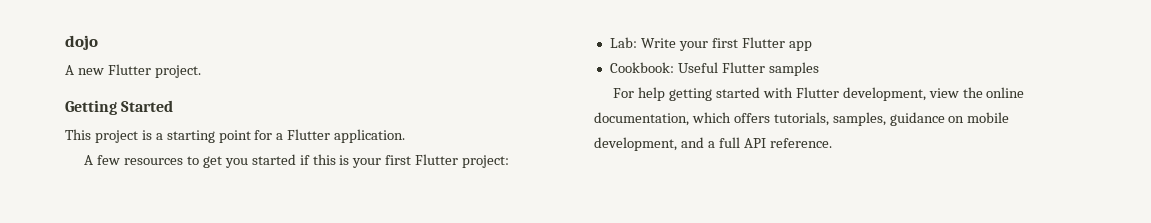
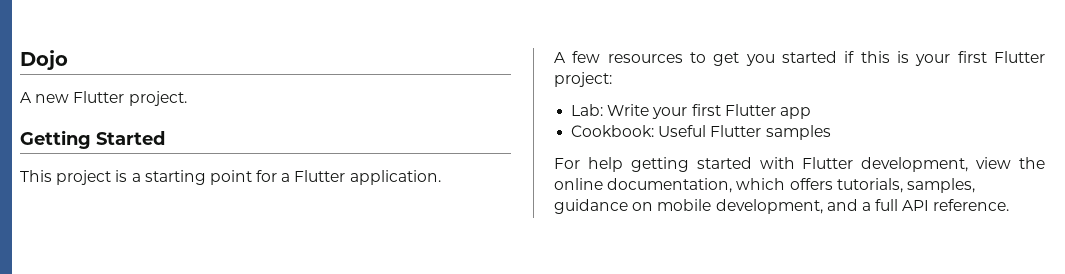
- dojo
+ Dojo

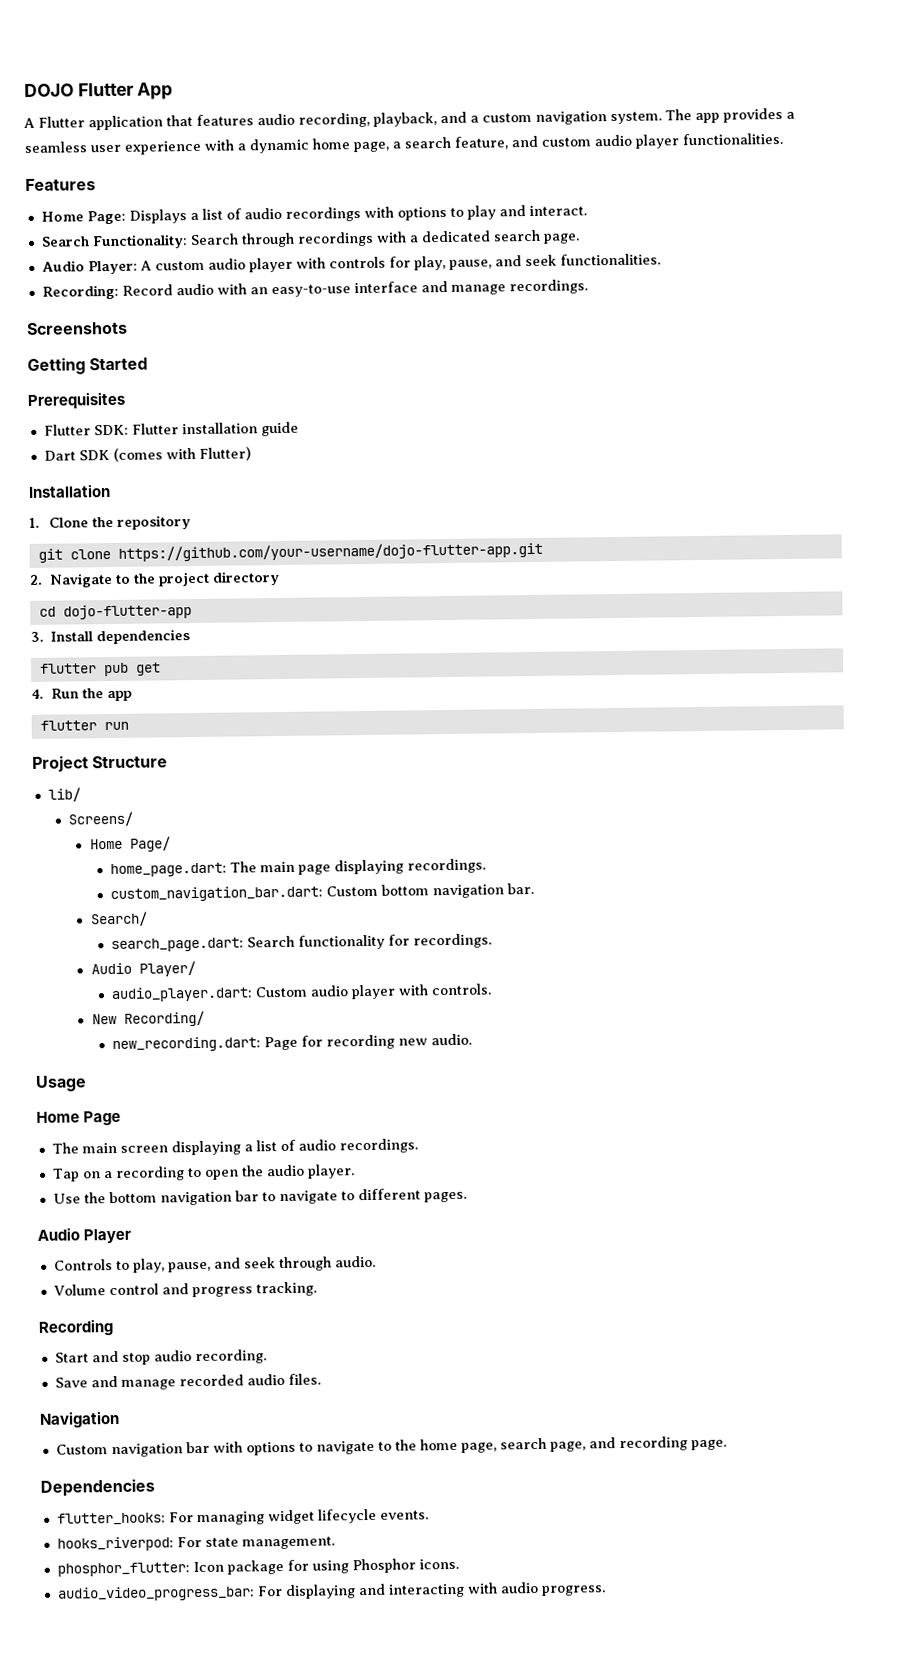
- Dojo
- A new Flutter project.
+ DOJO Flutter App
+ A Flutter application that features audio recording, playback, and a custom navigation system. The app provides a seamless user experience with a dynamic home page, a search feature, and custom audio player functionalities.
+ Features
+ Home Page: Displays a list of audio recordings with options to play and interact.
+ Search Functionality: Search through recordings with a dedicated search page.
+ Audio Player: A custom audio player with controls for play, pause, and seek functionalities.
+ Recording: Record audio with an easy-to-use interface and manage recordings.
+ Screenshots
  Getting Started
- This project is a starting point for a Flutter application.
- A few resources to get you started if this is your first Flutter project:
- Lab: Write your first Flutter app
- Cookbook: Useful Flutter samples
- For help getting started with Flutter development, view the online documentation, which offers tutorials, samples, guidance on mobile development, and a full API reference.
+ Prerequisites
+ Flutter SDK: Flutter installation guide
+ Dart SDK (comes with Flutter)
+ Installation
+ 1. Clone the repository
+ git clone https://github.com/your-username/dojo-flutter-app.git
+ 2. Navigate to the project directory
+ cd dojo-flutter-app
+ 3. Install dependencies
+ flutter pub get
+ 4. Run the app
+ flutter run
+ Project Structure
+ lib/
+ Screens/
+ Home Page/
+ home_page.dart: The main page displaying recordings.
+ custom_navigation_bar.dart: Custom bottom navigation bar.
+ Search/
+ search_page.dart: Search functionality for recordings.
+ Audio Player/
+ audio_player.dart: Custom audio player with controls.
+ New Recording/
+ new_recording.dart: Page for recording new audio.
+ Usage
+ Home Page
+ The main screen displaying a list of audio recordings.
+ Tap on a recording to open the audio player.
+ Use the bottom navigation bar to navigate to different pages.
+ Audio Player
+ Controls to play, pause, and seek through audio.
+ Volume control and progress tracking.
+ Recording
+ Start and stop audio recording.
+ Save and manage recorded audio files.
+ Navigation
+ Custom navigation bar with options to navigate to the home page, search page, and recording page.
+ Dependencies
+ flutter_hooks: For managing widget lifecycle events.
+ hooks_riverpod: For state management.
+ phosphor_flutter: Icon package for using Phosphor icons.
+ audio_video_progress_bar: For displaying and interacting with audio progress.

